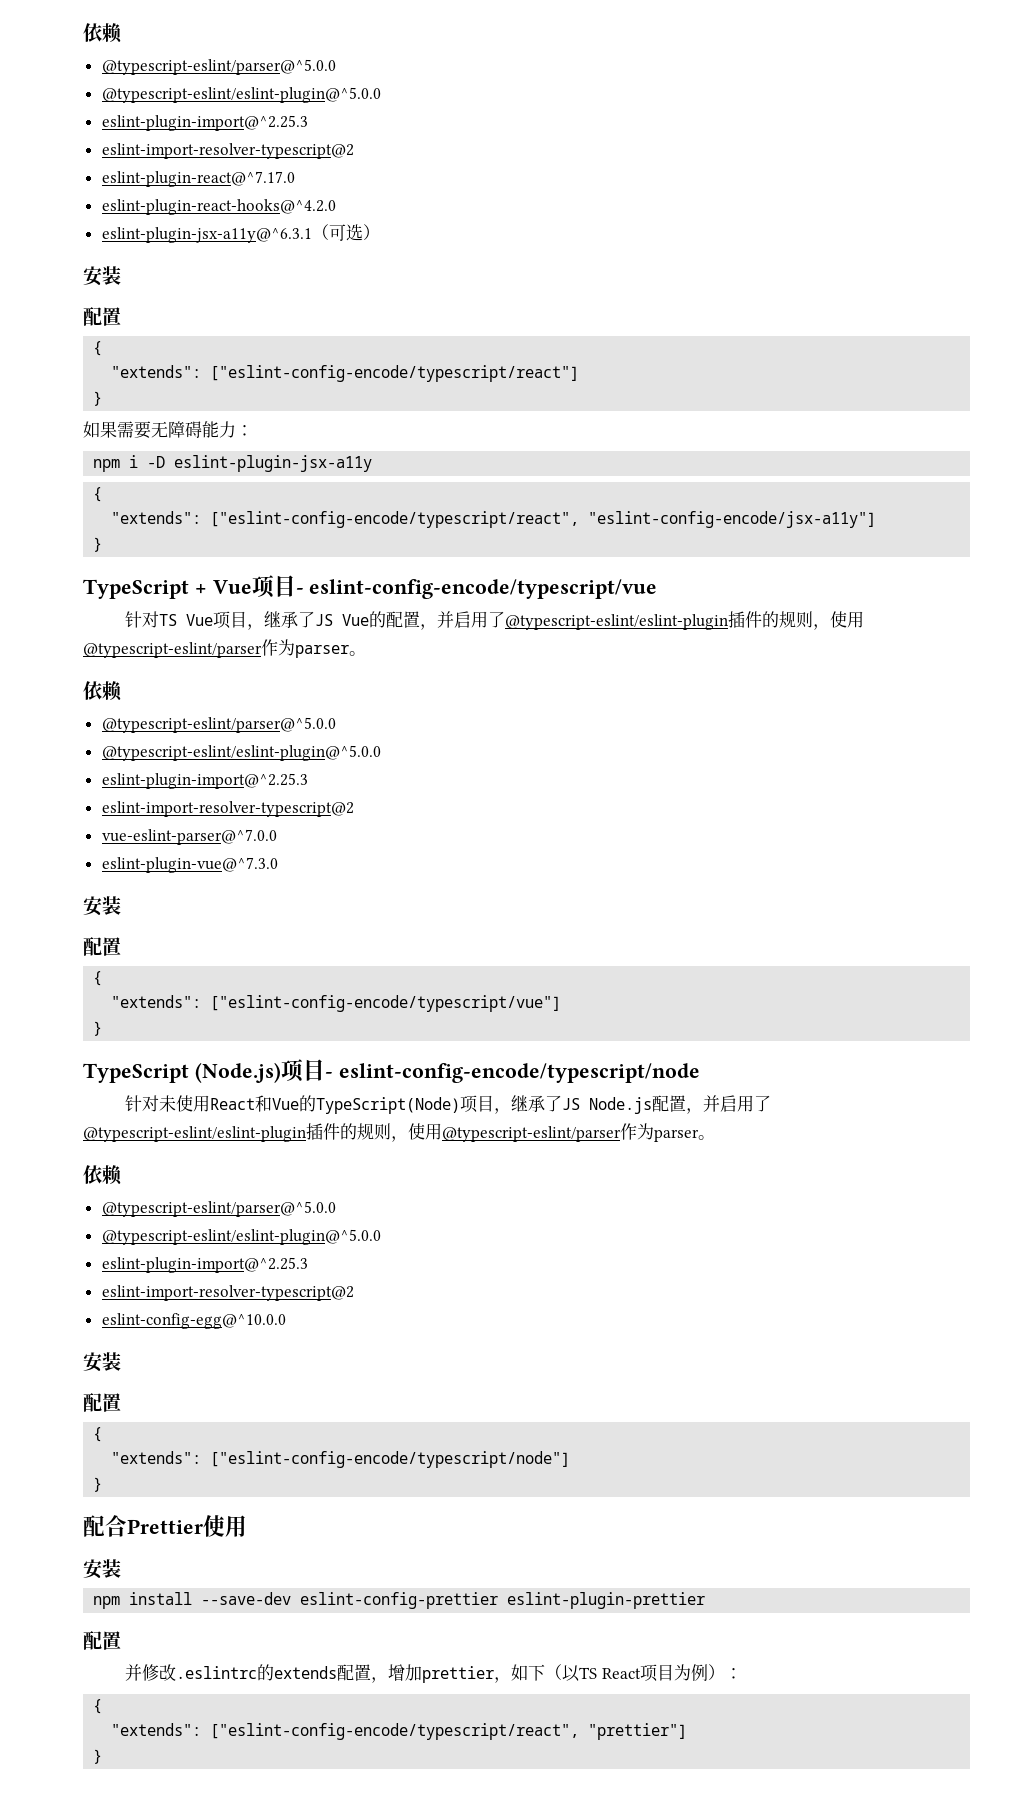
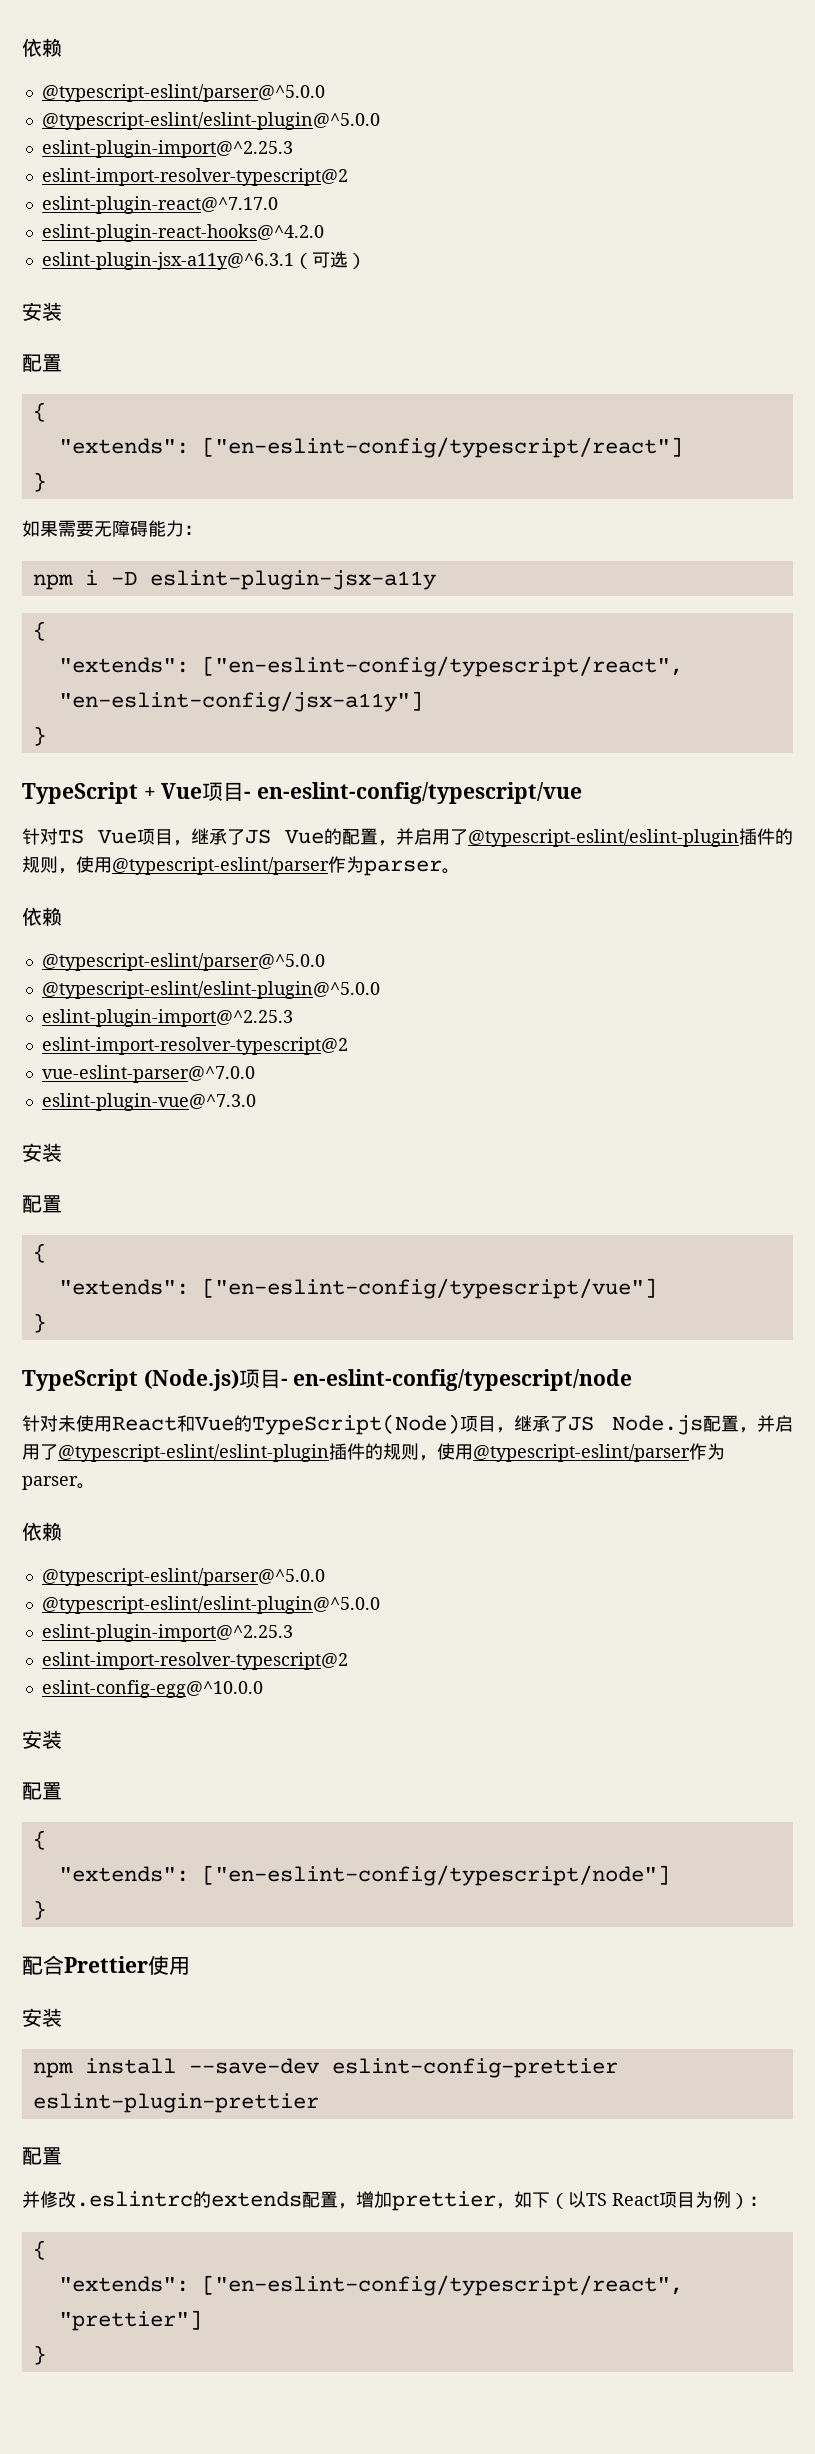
- "extends": ["eslint-config-encode/typescript/react"]
+ "extends": ["en-eslint-config/typescript/react"]
- "extends": ["eslint-config-encode/typescript/react", "eslint-config-encode/jsx-a11y"]
+ "extends": ["en-eslint-config/typescript/react", "en-eslint-config/jsx-a11y"]
- TypeScript + Vue项目- eslint-config-encode/typescript/vue
+ TypeScript + Vue项目- en-eslint-config/typescript/vue
- "extends": ["eslint-config-encode/typescript/vue"]
+ "extends": ["en-eslint-config/typescript/vue"]
- TypeScript (Node.js)项目- eslint-config-encode/typescript/node
+ TypeScript (Node.js)项目- en-eslint-config/typescript/node
- "extends": ["eslint-config-encode/typescript/node"]
+ "extends": ["en-eslint-config/typescript/node"]
- "extends": ["eslint-config-encode/typescript/react", "prettier"]
+ "extends": ["en-eslint-config/typescript/react", "prettier"]

